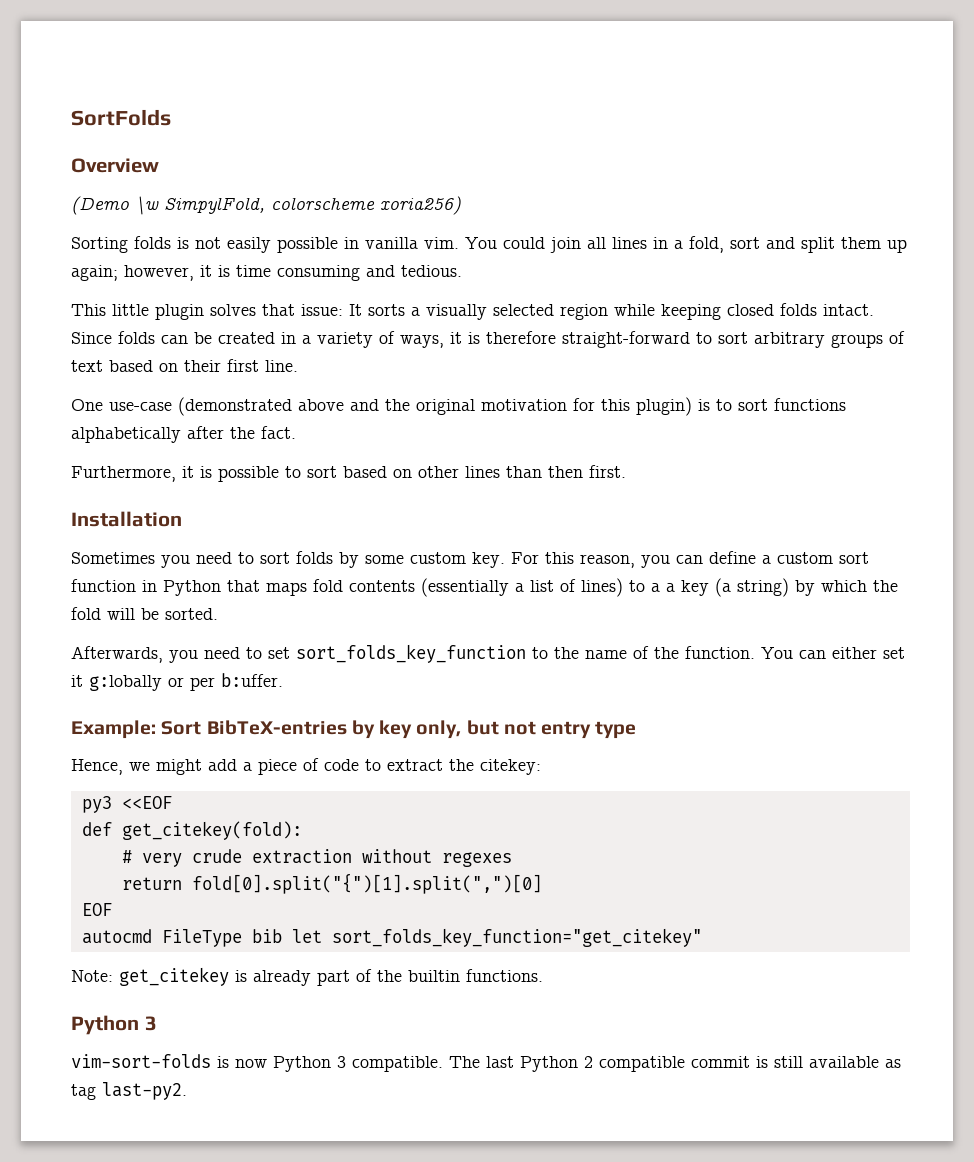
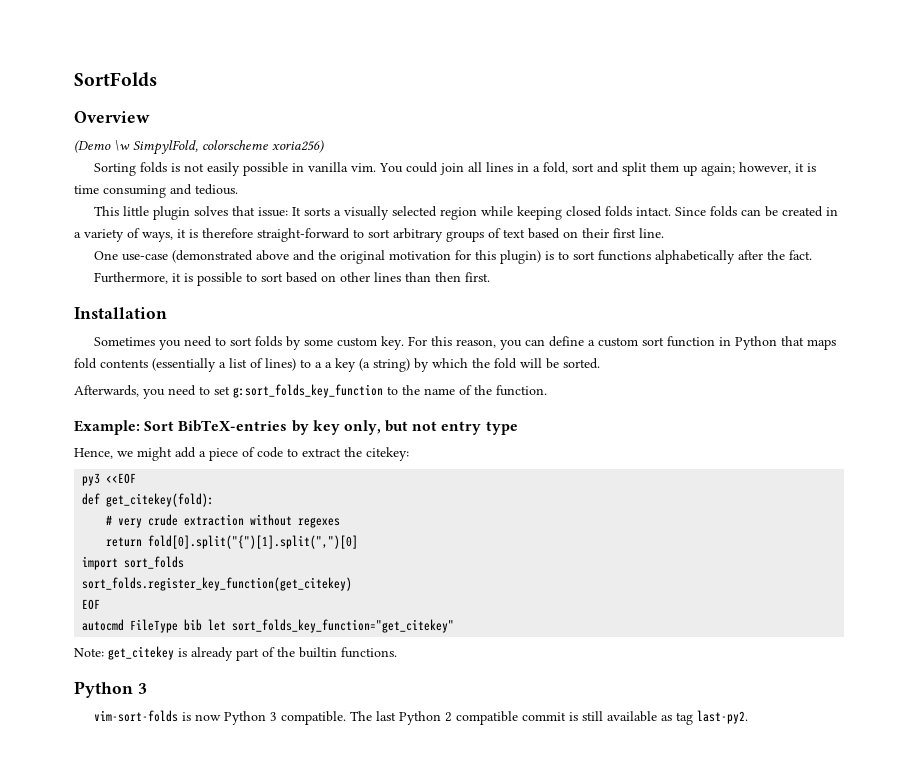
- Afterwards, you need to set sort_folds_key_function to the name of the function. You can either set it g:lobally or per b:uffer.
+ Afterwards, you need to set g:sort_folds_key_function to the name of the function.
+ import sort_folds
+ sort_folds.register_key_function(get_citekey)

